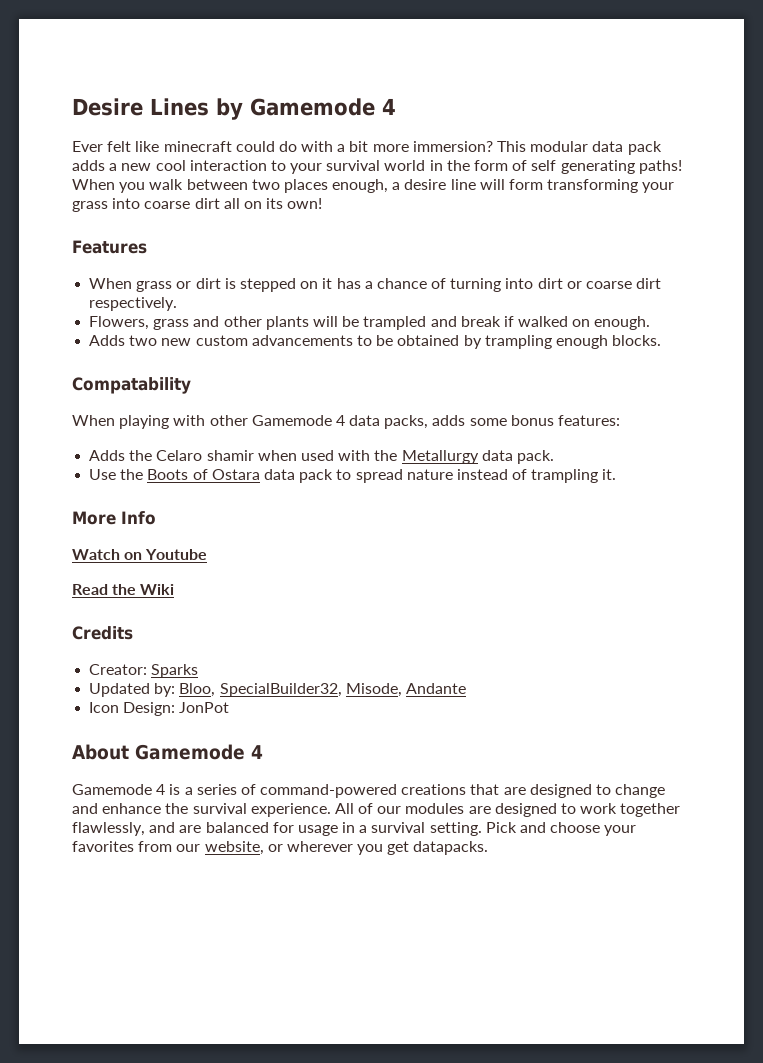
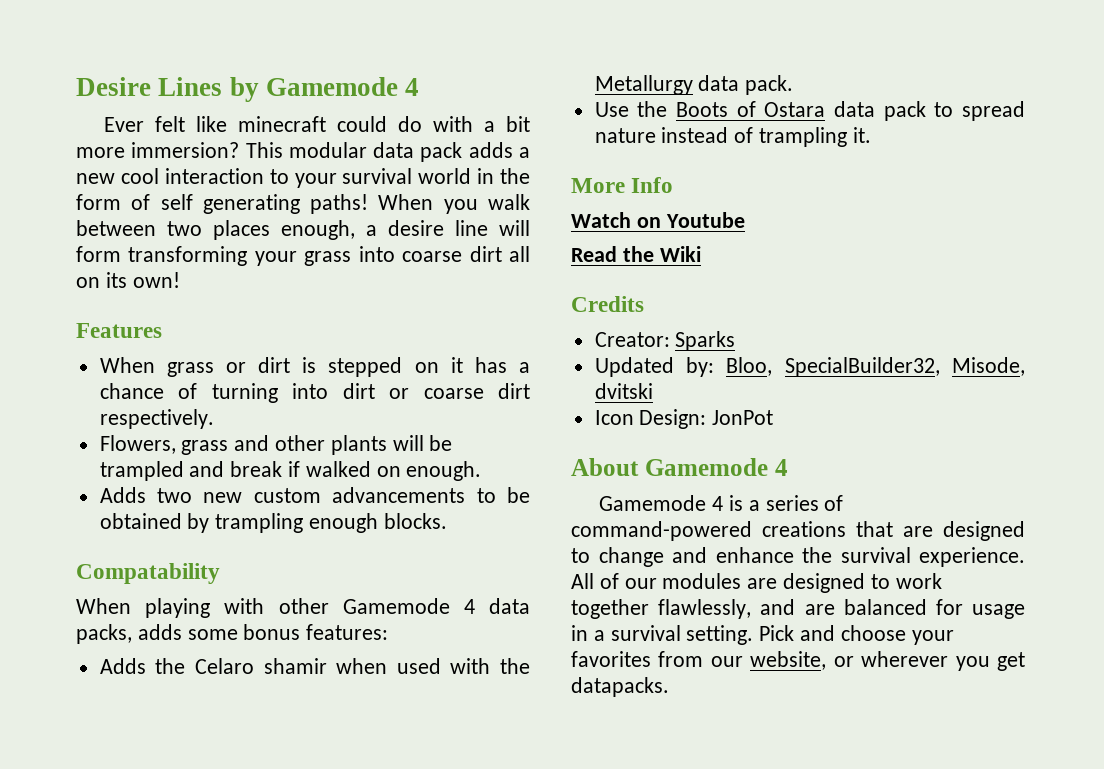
- Updated by: Bloo, SpecialBuilder32, Misode, Andante
+ Updated by: Bloo, SpecialBuilder32, Misode, dvitski

